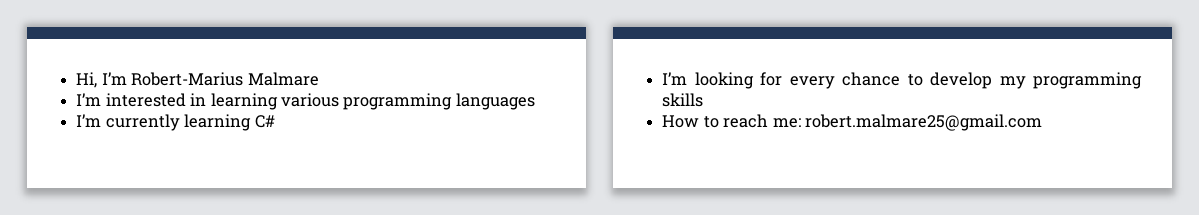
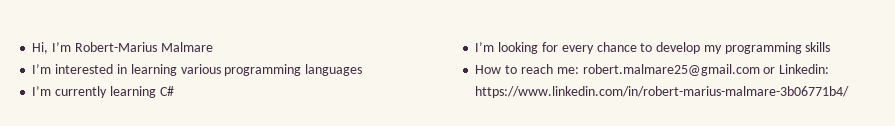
- How to reach me: robert.malmare25@gmail.com
+ How to reach me: robert.malmare25@gmail.com or Linkedin: https://www.linkedin.com/in/robert-marius-malmare-3b06771b4/

